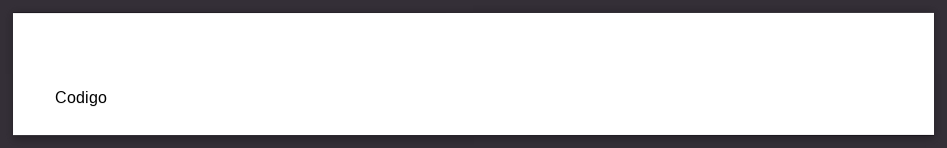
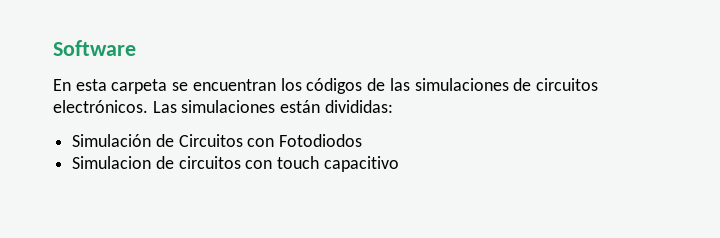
- Codigo
+ Software
+ En esta carpeta se encuentran los códigos de las simulaciones de circuitos electrónicos. Las simulaciones están divididas:
+ Simulación de Circuitos con Fotodiodos
+ Simulacion de circuitos con touch capacitivo

